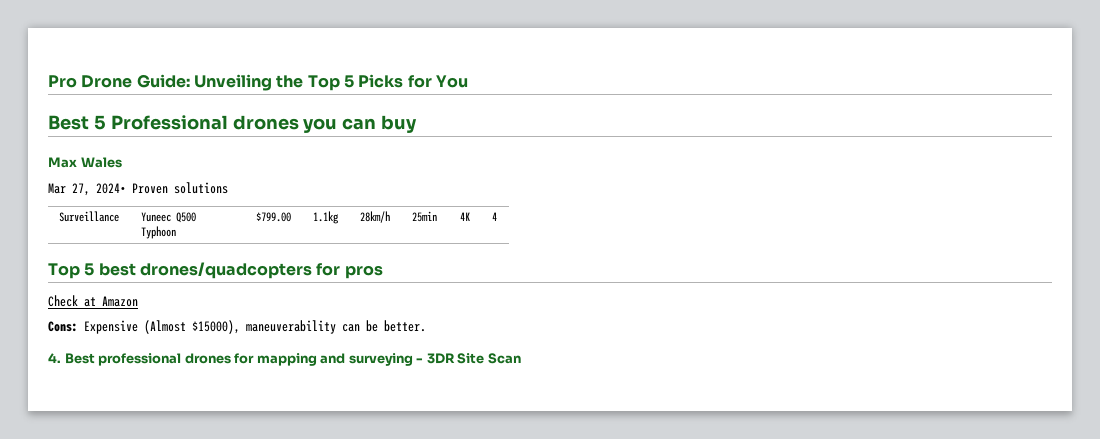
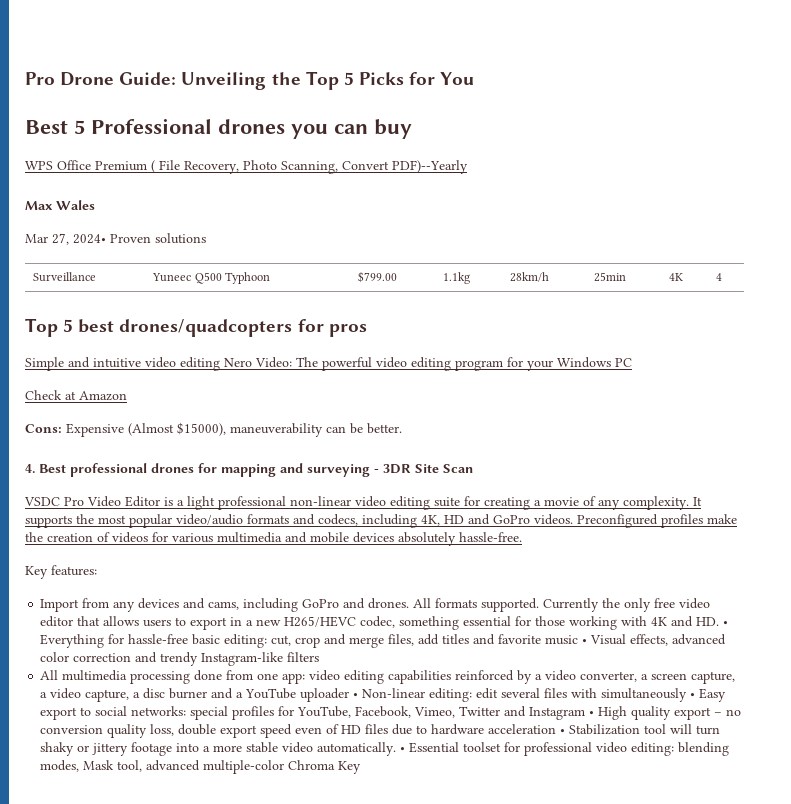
+ WPS Office Premium ( File Recovery, Photo Scanning, Convert PDF)--Yearly
+ Simple and intuitive video editing Nero Video: The powerful video editing program for your Windows PC
+ VSDC Pro Video Editor is a light professional non-linear video editing suite for creating a movie of any complexity. It supports the most popular video/audio formats and codecs, including 4K, HD and GoPro videos. Preconfigured profiles make the creation of videos for various multimedia and mobile devices absolutely hassle-free.
+ Key features:
+ Import from any devices and cams, including GoPro and drones. All formats supported. Сurrently the only free video editor that allows users to export in a new H265/HEVC codec, something essential for those working with 4K and HD. • Everything for hassle-free basic editing: cut, crop and merge files, add titles and favorite music • Visual effects, advanced color correction and trendy Instagram-like filters
+ All multimedia processing done from one app: video editing capabilities reinforced by a video converter, a screen capture, a video capture, a disc burner and a YouTube uploader • Non-linear editing: edit several files with simultaneously • Easy export to social networks: special profiles for YouTube, Facebook, Vimeo, Twitter and Instagram • High quality export – no conversion quality loss, double export speed even of HD files due to hardware acceleration • Stabilization tool will turn shaky or jittery footage into a more stable video automatically. • Essential toolset for professional video editing: blending modes, Mask tool, advanced multiple-color Chroma Key

